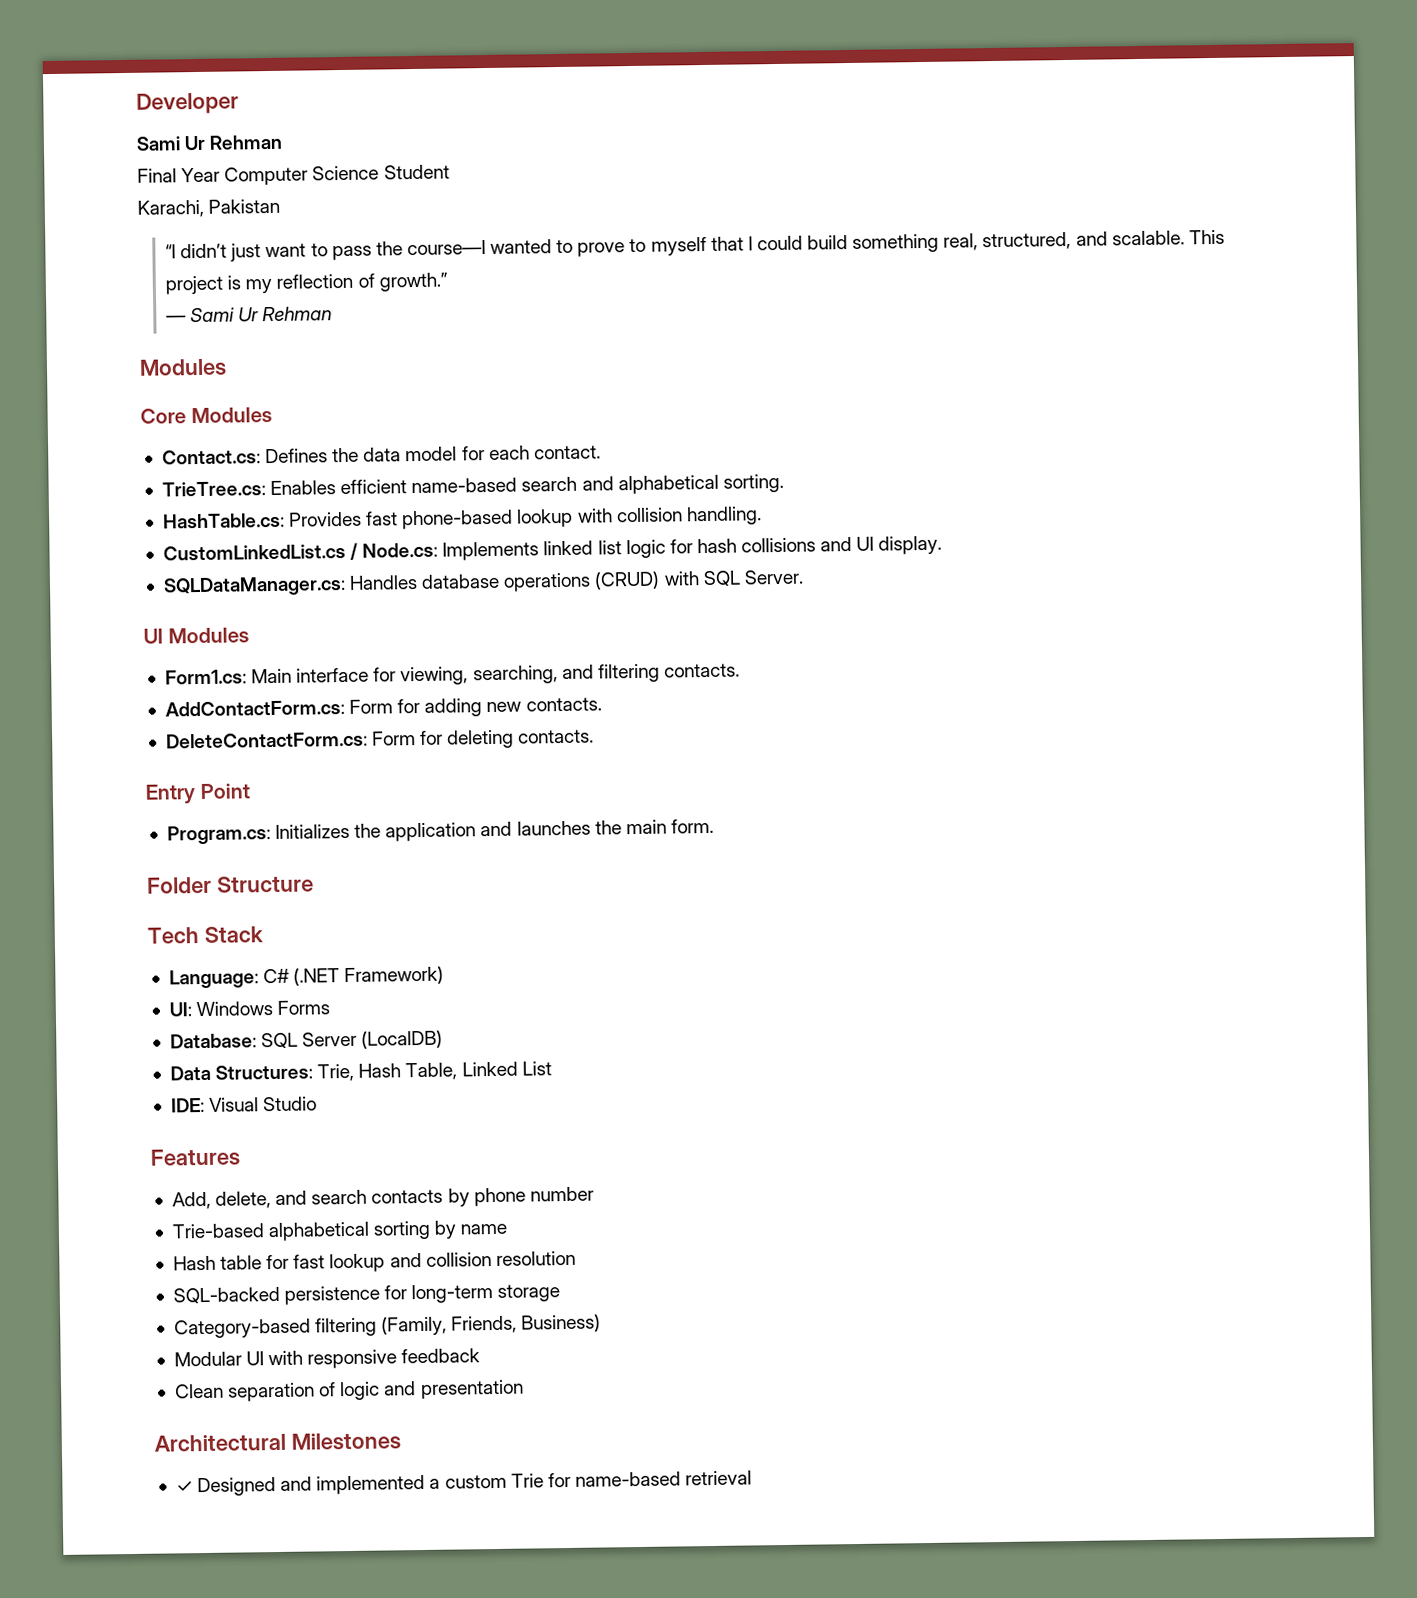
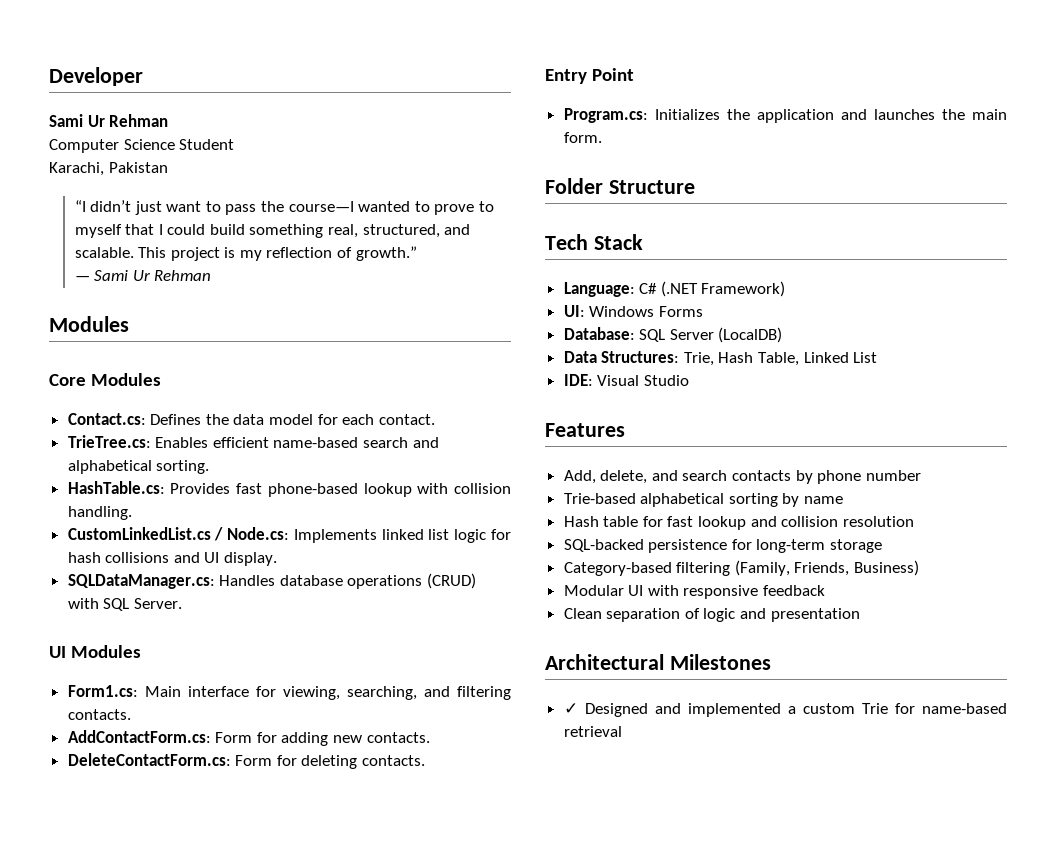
- Final Year Computer Science Student
+ Computer Science Student

